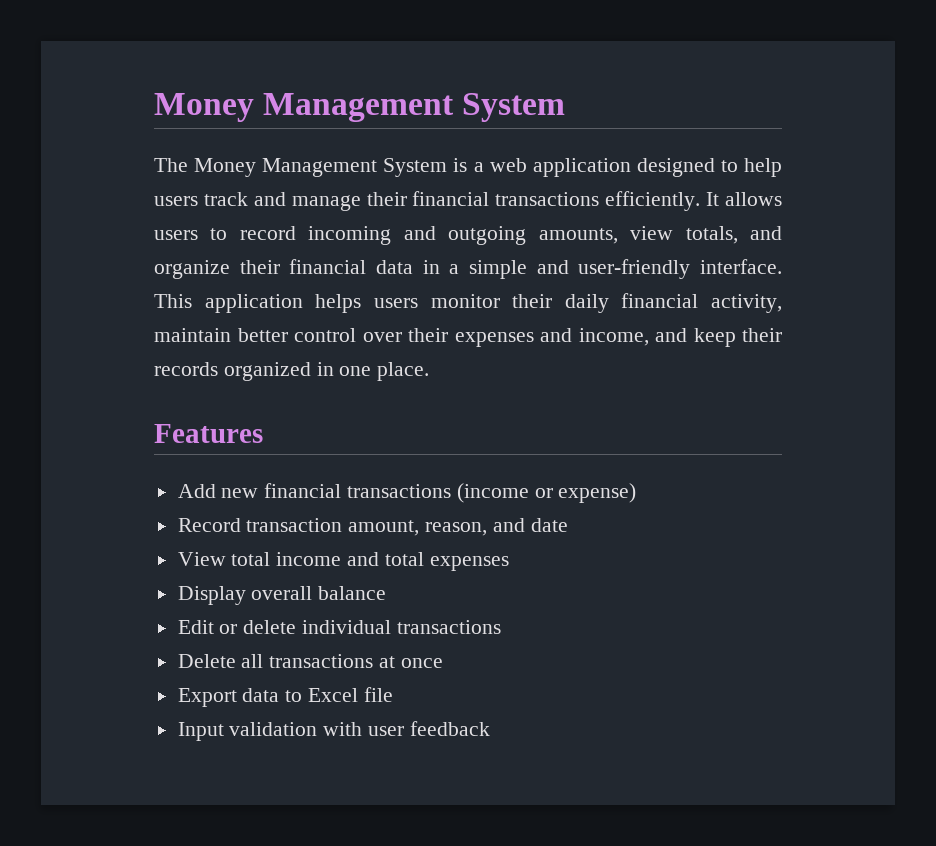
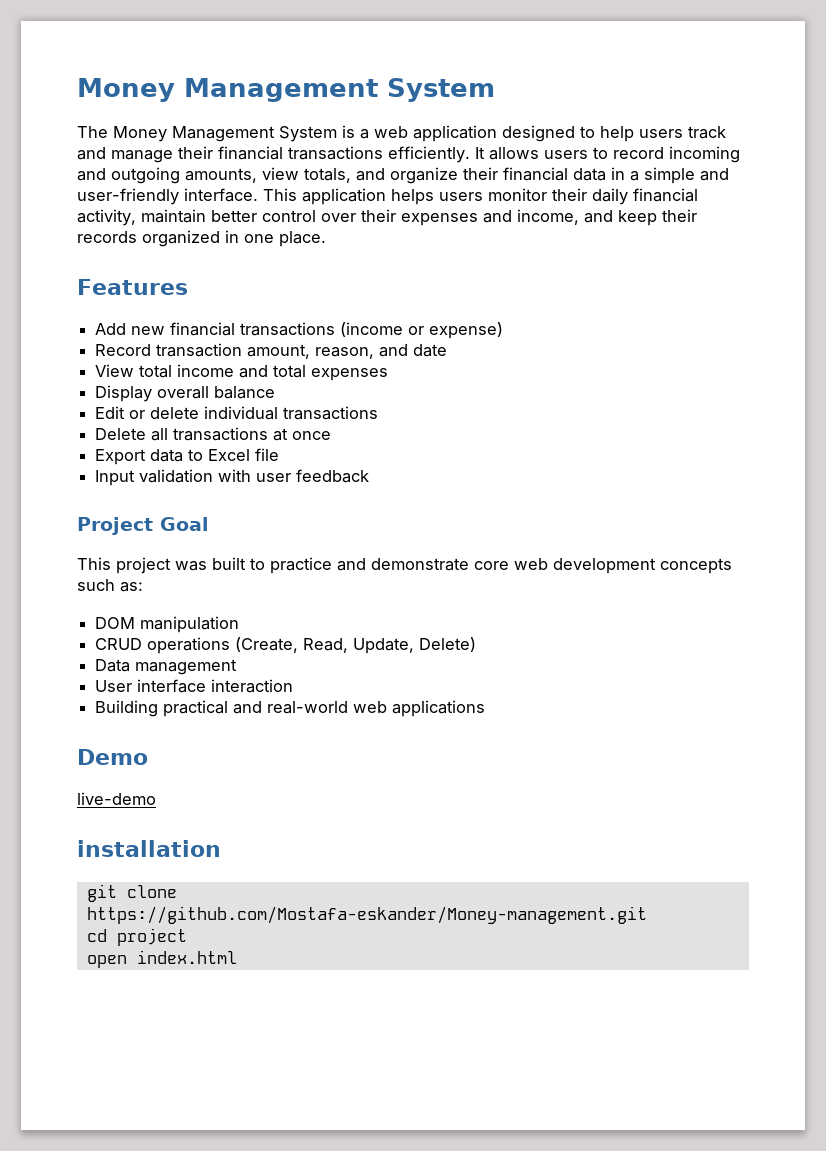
+ Project Goal
+ This project was built to practice and demonstrate core web development concepts such as:
+ DOM manipulation
+ CRUD operations (Create, Read, Update, Delete)
+ Data management
+ User interface interaction
+ Building practical and real-world web applications
+ Demo
+ live-demo
+ installation
+ git clone https://github.com/Mostafa-eskander/Money-management.git
+ cd project
+ open index.html

